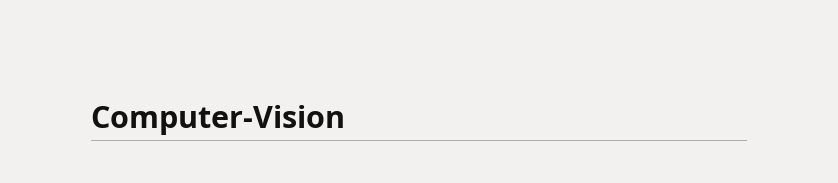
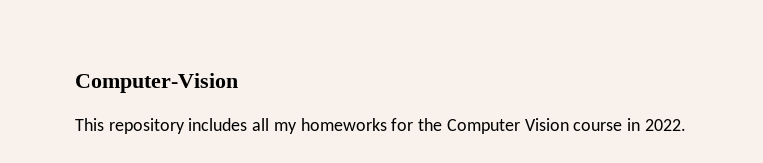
+ This repository includes all my homeworks for the Computer Vision course in 2022.

